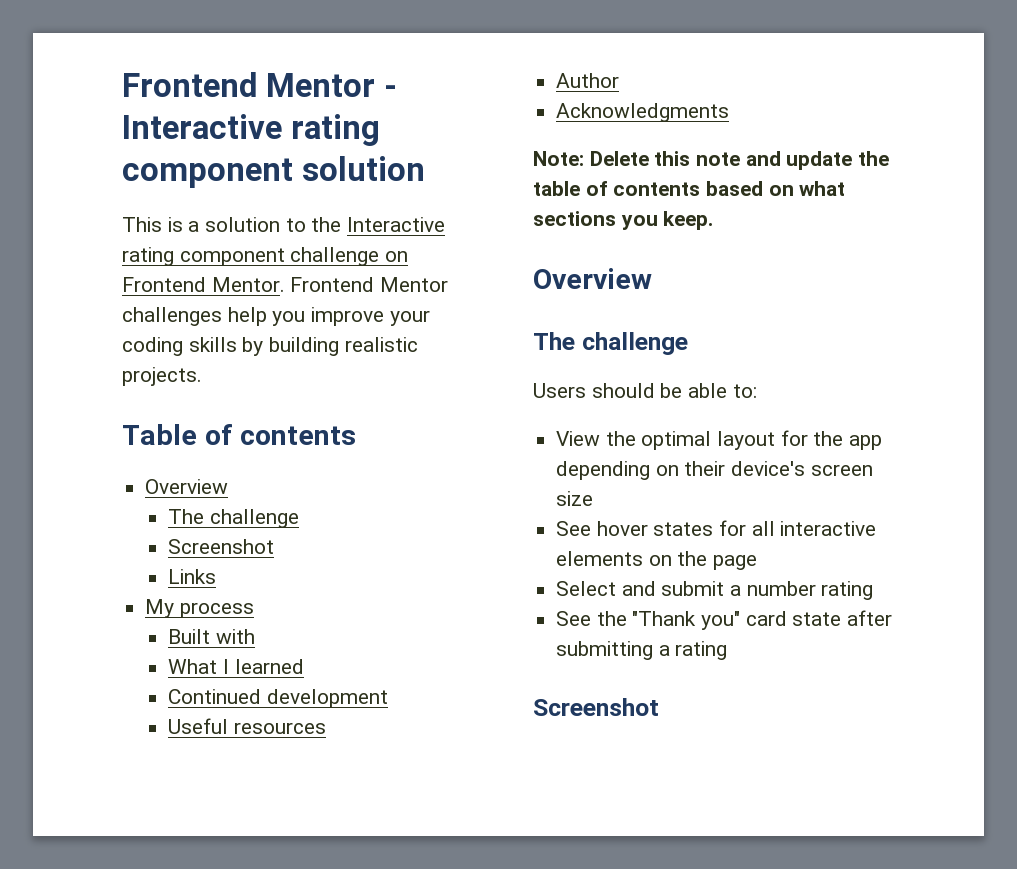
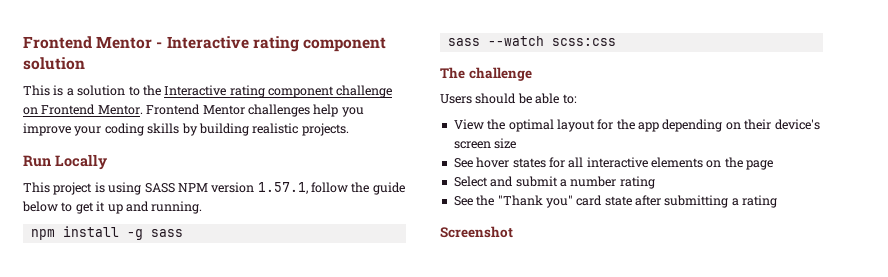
- Table of contents
- Overview
- The challenge
- Screenshot
- Links
- My process
- Built with
- What I learned
- Continued development
- Useful resources
- Author
- Acknowledgments
- Note: Delete this note and update the table of contents based on what sections you keep.
- Overview
+ Run Locally
+ This project is using SASS NPM version 1.57.1, follow the guide below to get it up and running.
+ npm install -g sass
+ sass --watch scss:css

